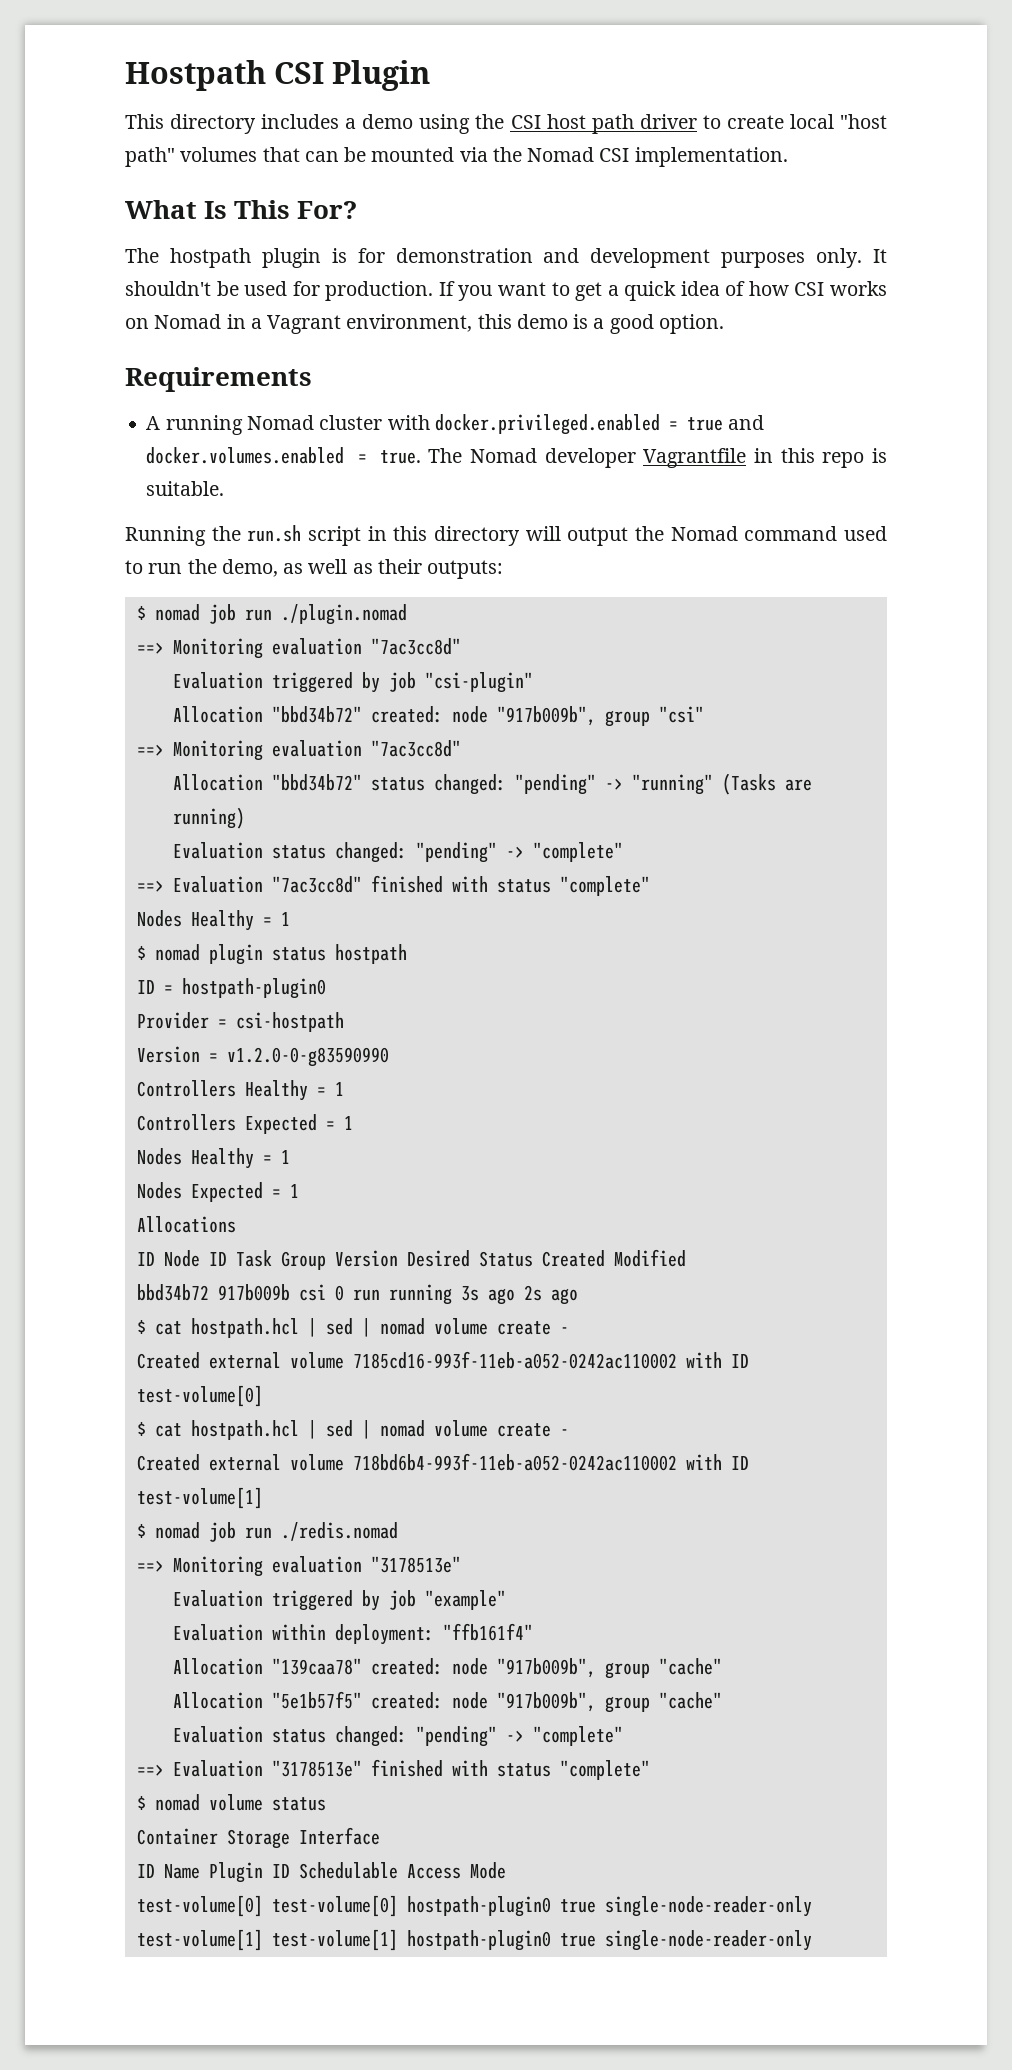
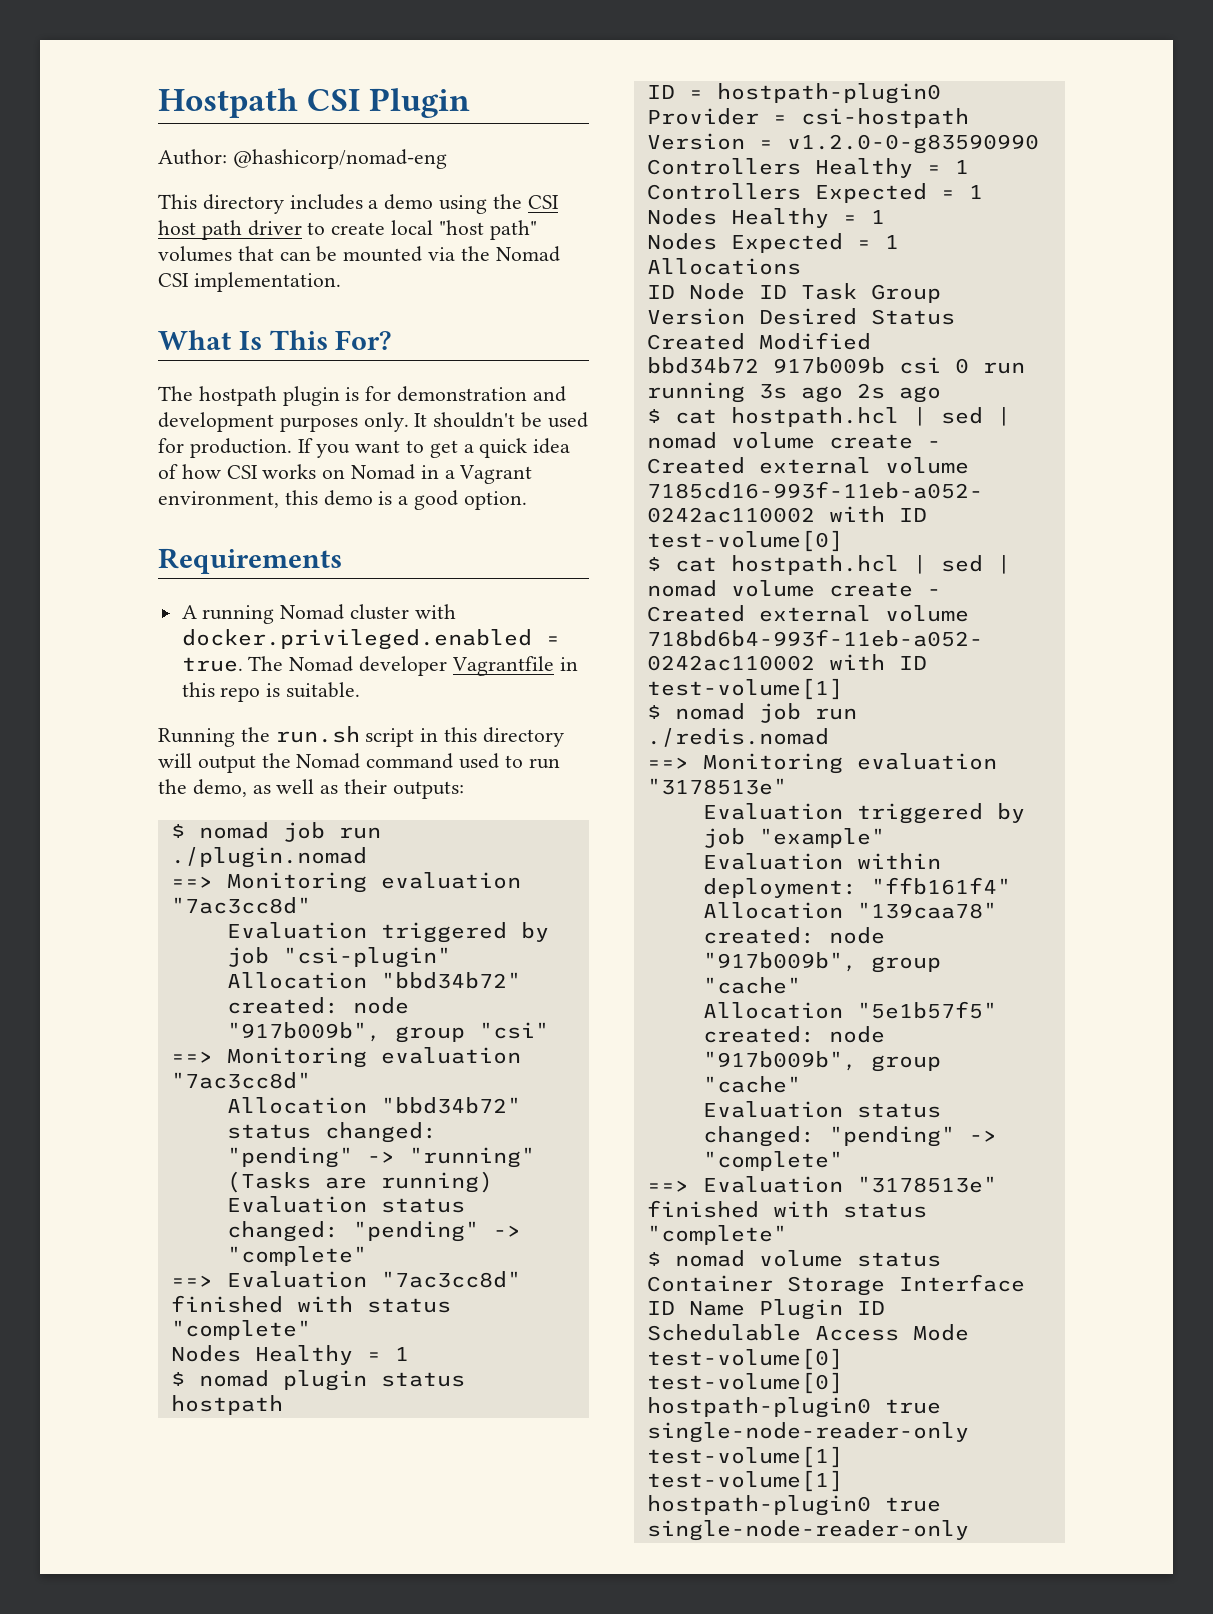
+ Author: @hashicorp/nomad-eng
- A running Nomad cluster with docker.privileged.enabled = true and docker.volumes.enabled = true.
+ A running Nomad cluster with docker.privileged.enabled = true.

